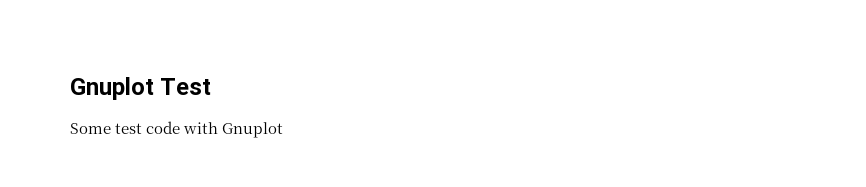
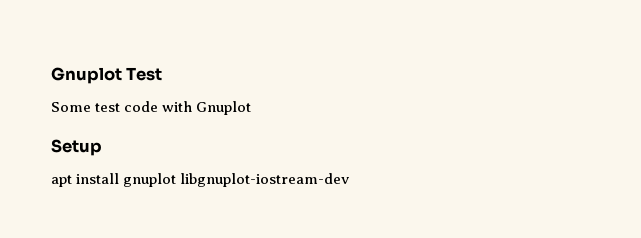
+ Setup
+ apt install gnuplot libgnuplot-iostream-dev

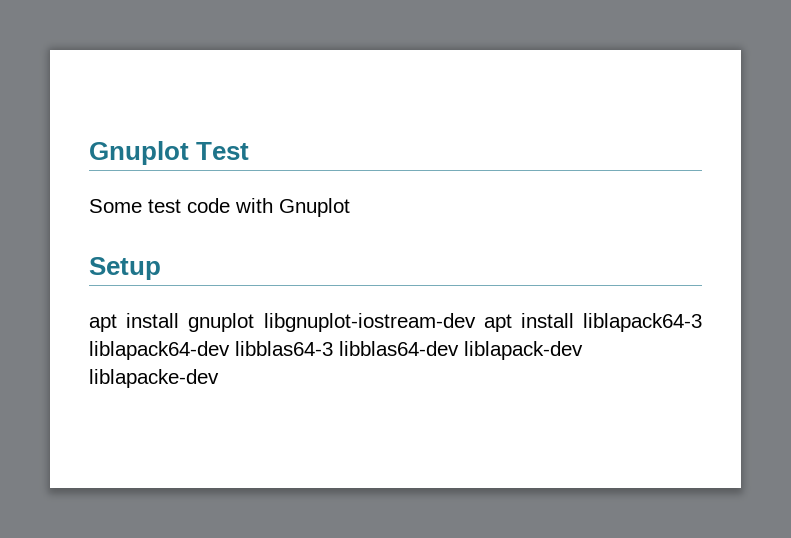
- apt install gnuplot libgnuplot-iostream-dev
+ apt install gnuplot libgnuplot-iostream-dev apt install liblapack64-3 liblapack64-dev libblas64-3 libblas64-dev liblapack-dev liblapacke-dev

